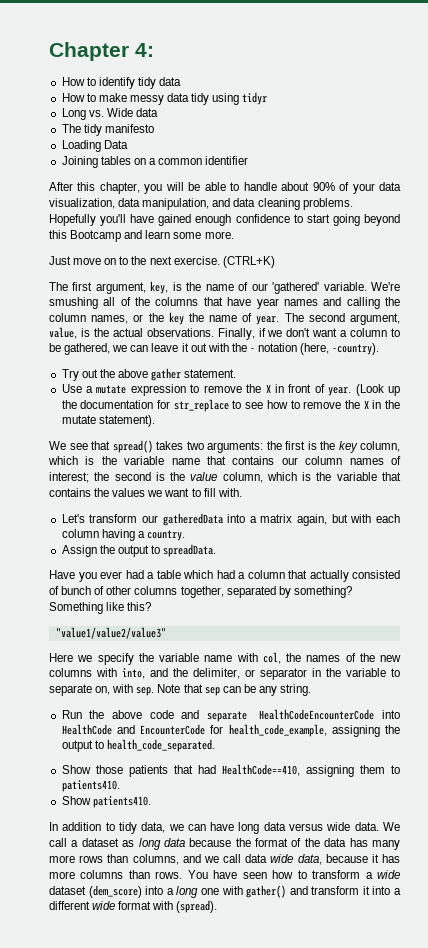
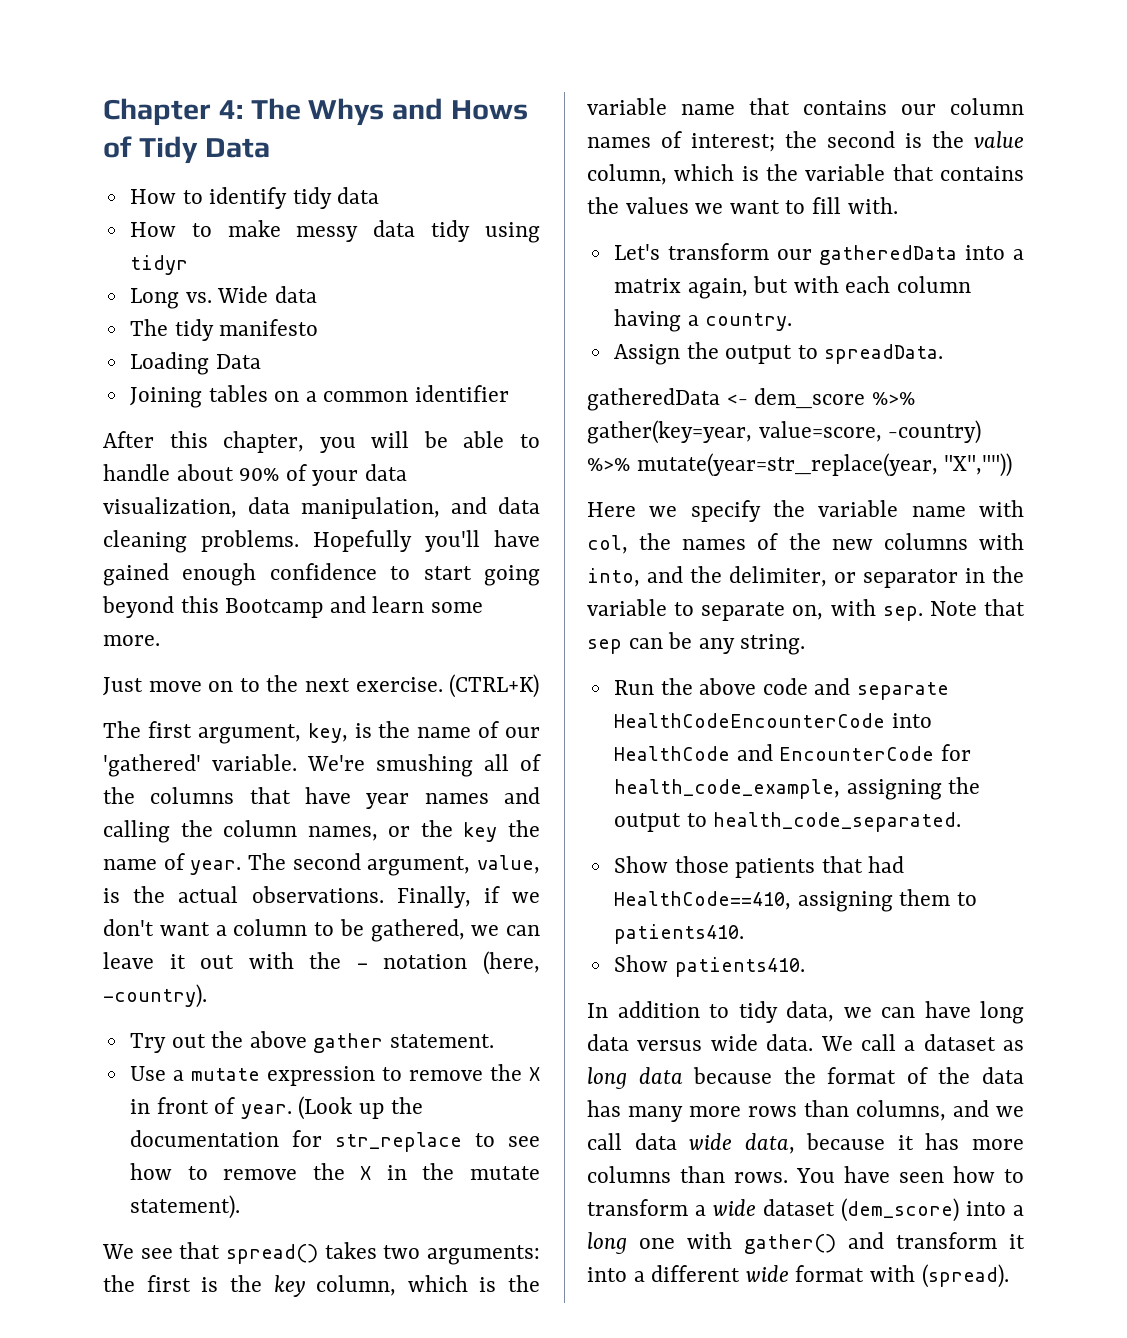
- Chapter 4:
+ Chapter 4: The Whys and Hows of Tidy Data
- Have you ever had a table which had a column that actually consisted of bunch of other columns together, separated by something? Something like this?
- "value1/value2/value3"
+ gatheredData <- dem_score %>% gather(key=year, value=score, -country) %>% mutate(year=str_replace(year, "X",""))

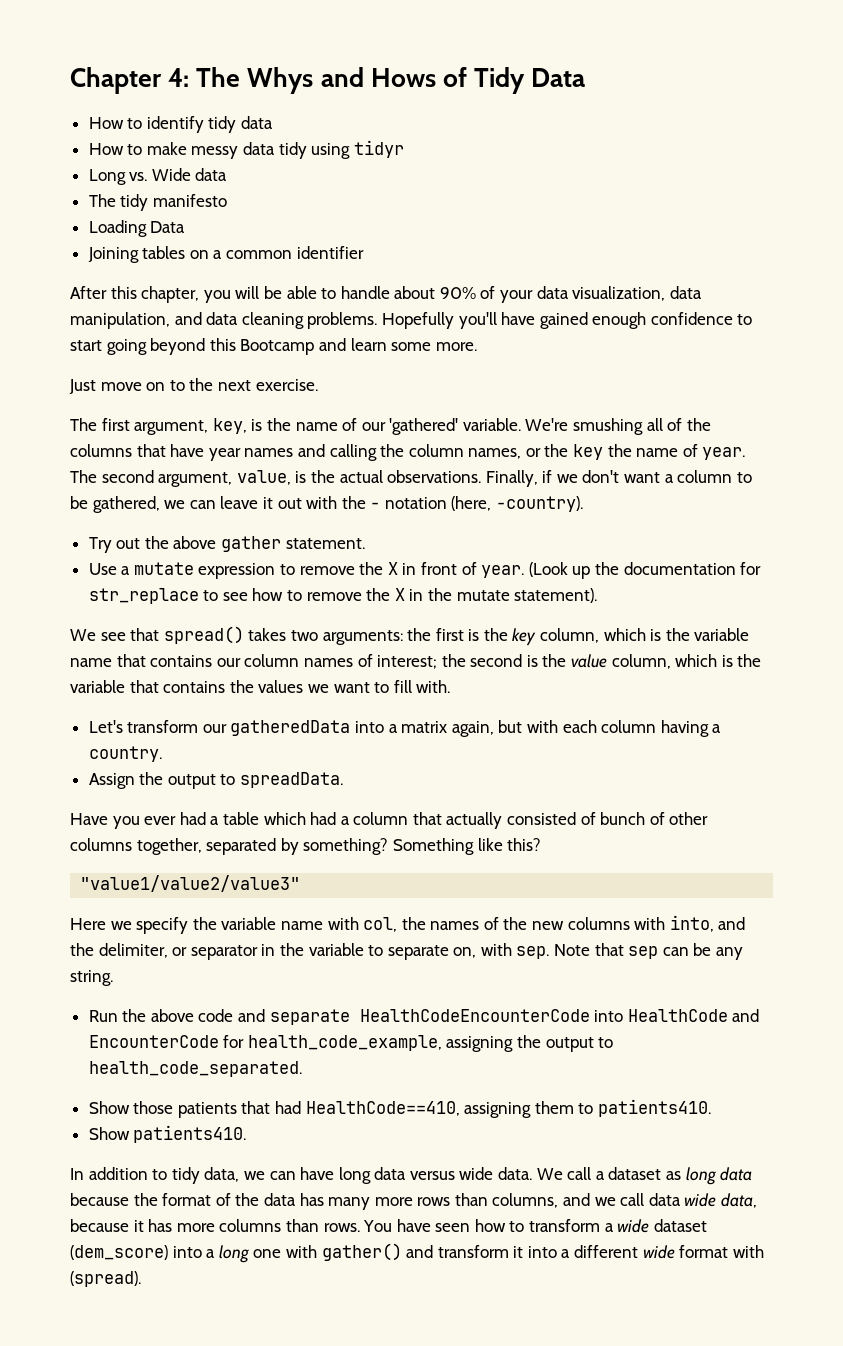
- (CTRL+K)
- gatheredData <- dem_score %>% gather(key=year, value=score, -country) %>% mutate(year=str_replace(year, "X",""))
+ Have you ever had a table which had a column that actually consisted of bunch of other columns together, separated by something? Something like this?
+ "value1/value2/value3"

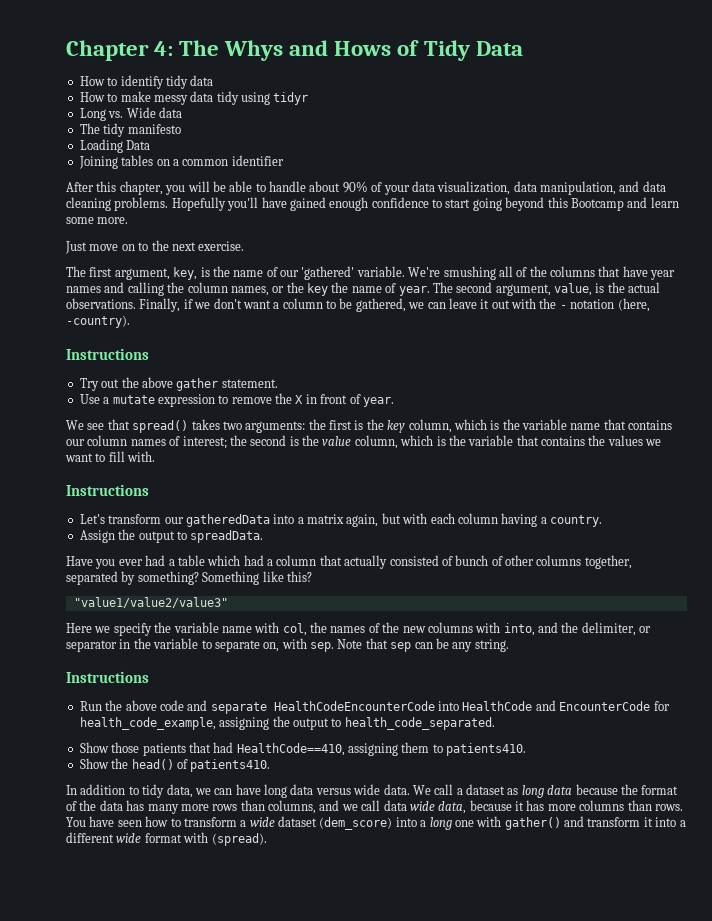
  Finally, if we don't want a column to be gathered, we can leave it out with the - notation (here, -country).
+ Instructions
- (Look up the documentation for str_replace to see how to remove the X in the mutate statement).
  We see that spread() takes two arguments: the first is the key column, which is the variable name that contains our column names of interest; the second is the value column, which is the variable that contains the values we want to fill with.
+ Instructions
  Note that sep can be any string.
+ Instructions
- Show patients410.
+ Show the head() of patients410.

